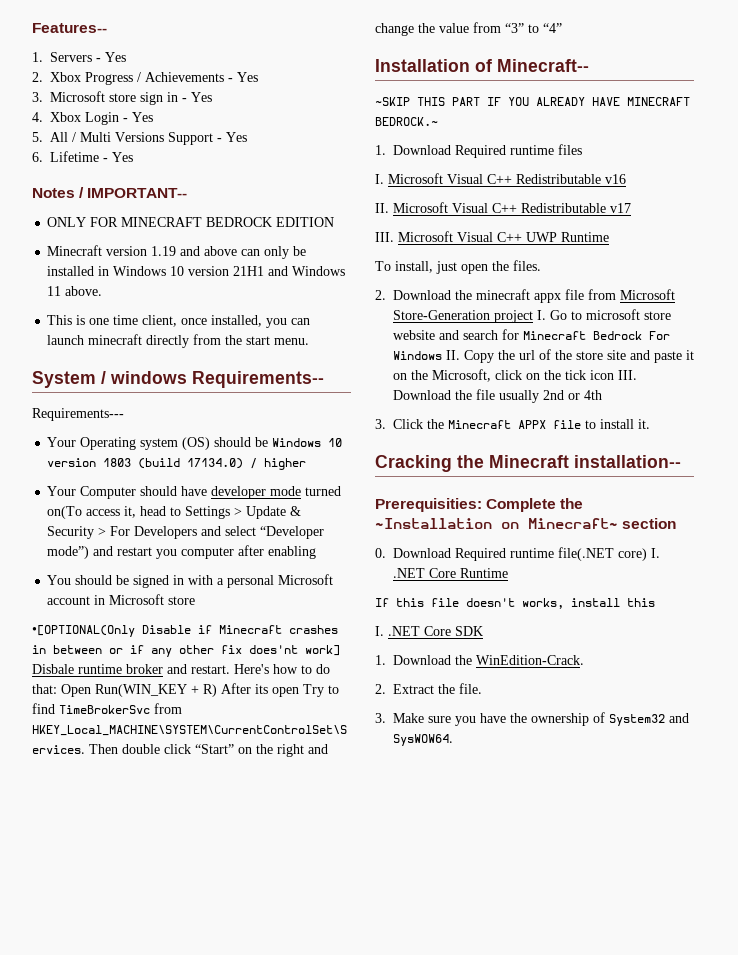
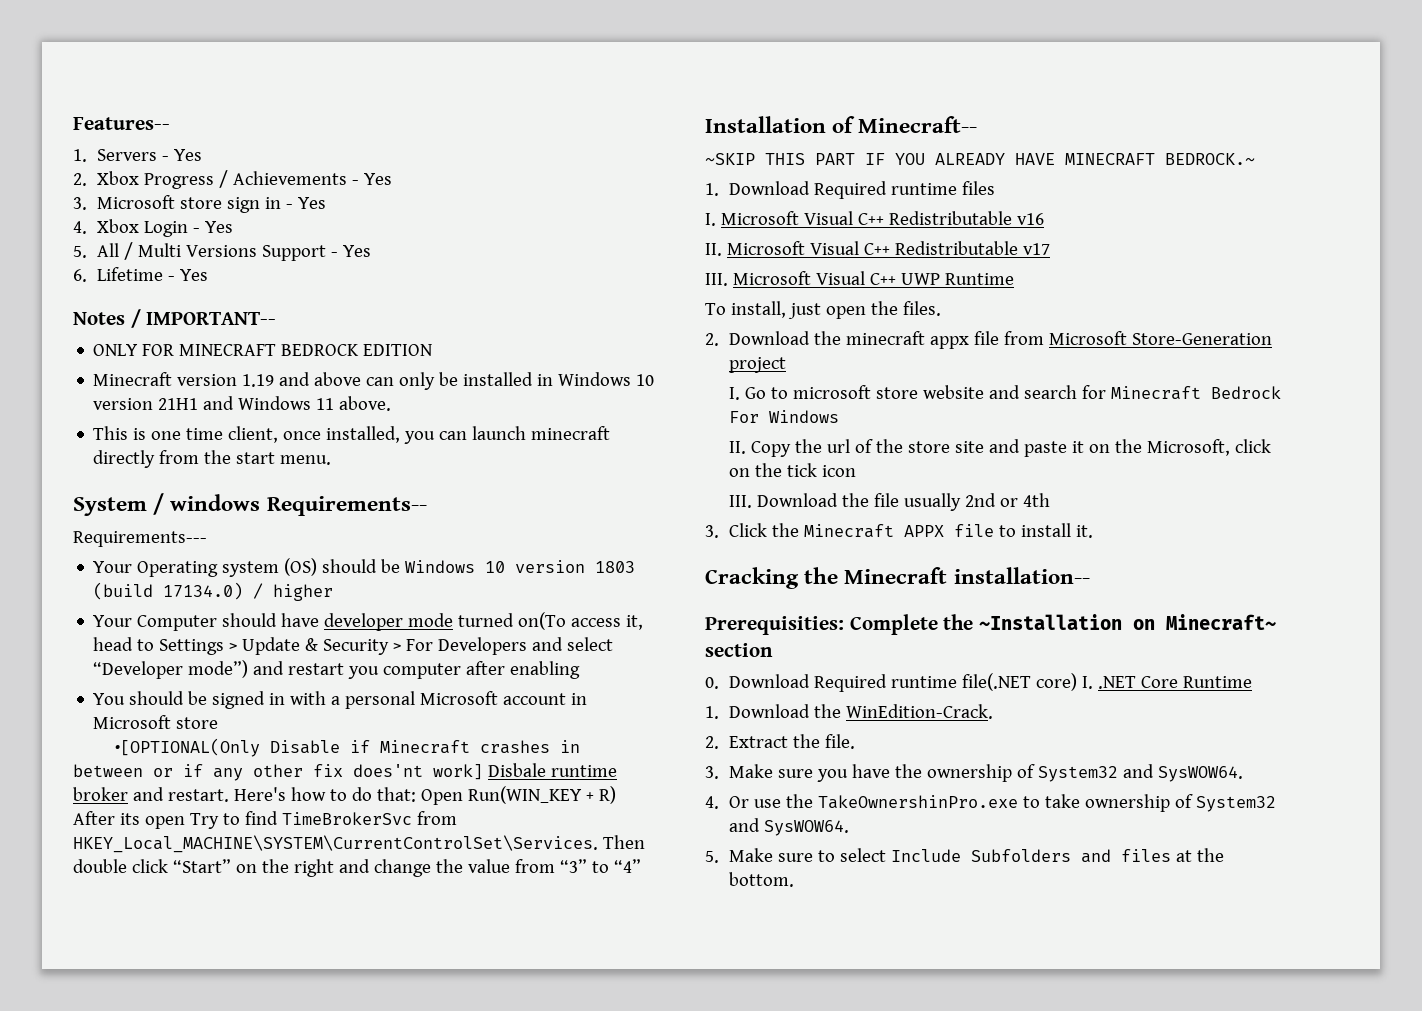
- 2. Download the minecraft appx file from Microsoft Store-Generation project I. Go to microsoft store website and search for Minecraft Bedrock For Windows II. Copy the url of the store site and paste it on the Microsoft, click on the tick icon III. Download the file usually 2nd or 4th
+ 2. Download the minecraft appx file from Microsoft Store-Generation project
+ I. Go to microsoft store website and search for Minecraft Bedrock For Windows
+ II. Copy the url of the store site and paste it on the Microsoft, click on the tick icon
+ III. Download the file usually 2nd or 4th
- If this file doesn't works, install this
- I. .NET Core SDK
+ 4. Or use the TakeOwnershinPro.exe to take ownership of System32 and SysWOW64.
+ 5. Make sure to select Include Subfolders and files at the bottom.

